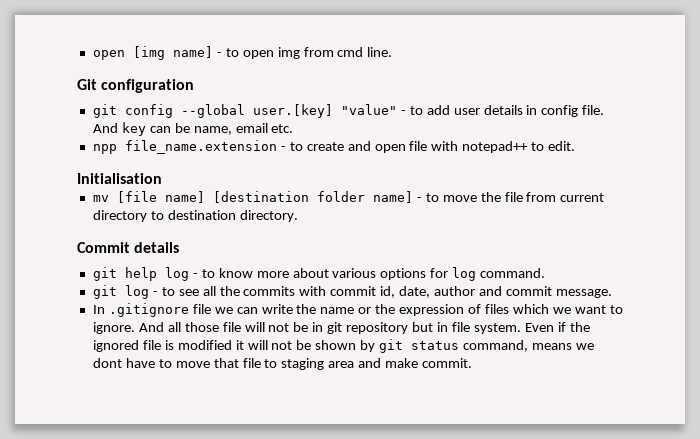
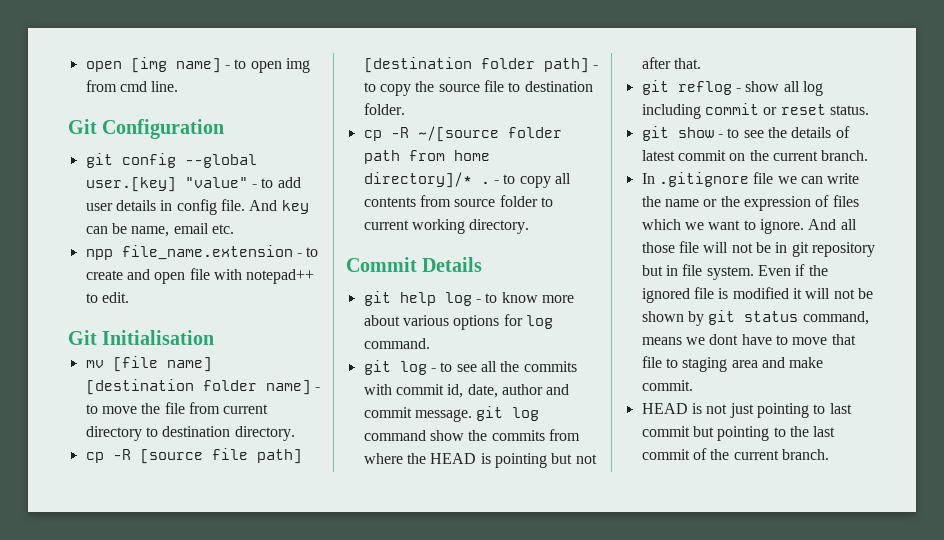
- Git configuration
+ Git Configuration
- Initialisation
+ Git Initialisation
+ cp -R [source file path] [destination folder path] - to copy the source file to destination folder.
+ cp -R ~/[source folder path from home directory]/* . - to copy all contents from source folder to current working directory.
- Commit details
+ Commit Details
- git log - to see all the commits with commit id, date, author and commit message.
+ git log - to see all the commits with commit id, date, author and commit message. git log command show the commits from where the HEAD is pointing but not after that.
+ git reflog - show all log including commit or reset status.
+ git show - to see the details of latest commit on the current branch.
+ HEAD is not just pointing to last commit but pointing to the last commit of the current branch.

